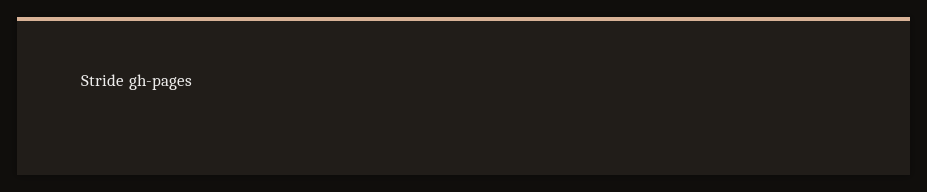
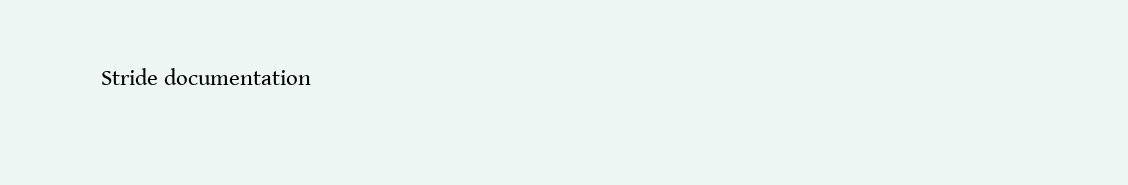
- Stride gh-pages
+ Stride documentation

